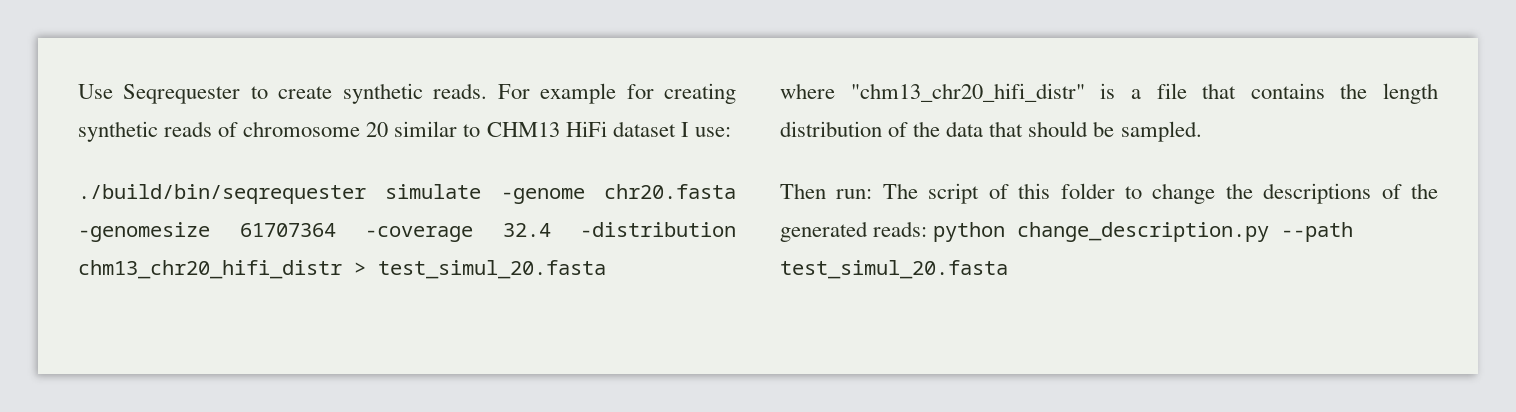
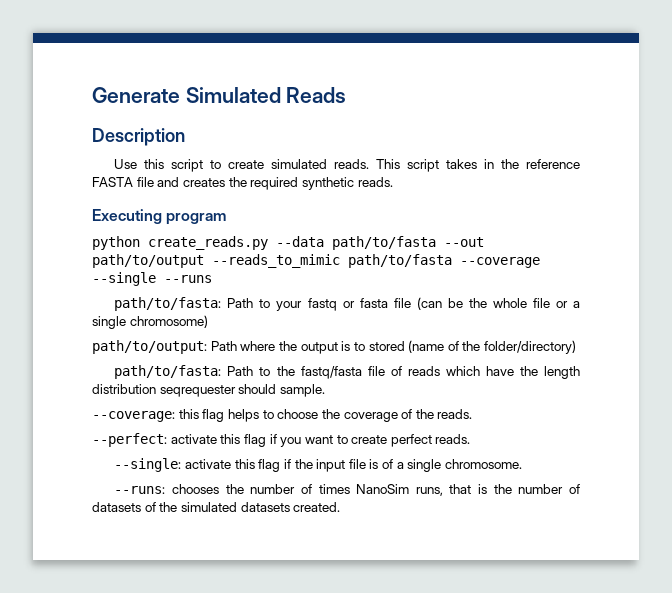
- Use Seqrequester to create synthetic reads. For example for creating synthetic reads of chromosome 20 similar to CHM13 HiFi dataset I use:
- ./build/bin/seqrequester simulate -genome chr20.fasta -genomesize 61707364 -coverage 32.4 -distribution chm13_chr20_hifi_distr > test_simul_20.fasta
- where "chm13_chr20_hifi_distr" is a file that contains the length distribution of the data that should be sampled.
- Then run: The script of this folder to change the descriptions of the generated reads: python change_description.py --path test_simul_20.fasta
+ Generate Simulated Reads
+ Description
+ Use this script to create simulated reads. This script takes in the reference FASTA file and creates the required synthetic reads.
+ Executing program
+ python create_reads.py --data path/to/fasta --out path/to/output --reads_to_mimic path/to/fasta --coverage --single --runs
+ path/to/fasta: Path to your fastq or fasta file (can be the whole file or a single chromosome)
+ path/to/output: Path where the output is to stored (name of the folder/directory)
+ path/to/fasta: Path to the fastq/fasta file of reads which have the length distribution seqrequester should sample.
+ --coverage: this flag helps to choose the coverage of the reads.
+ --perfect: activate this flag if you want to create perfect reads.
+ --single: activate this flag if the input file is of a single chromosome.
+ --runs: chooses the number of times NanoSim runs, that is the number of datasets of the simulated datasets created.

